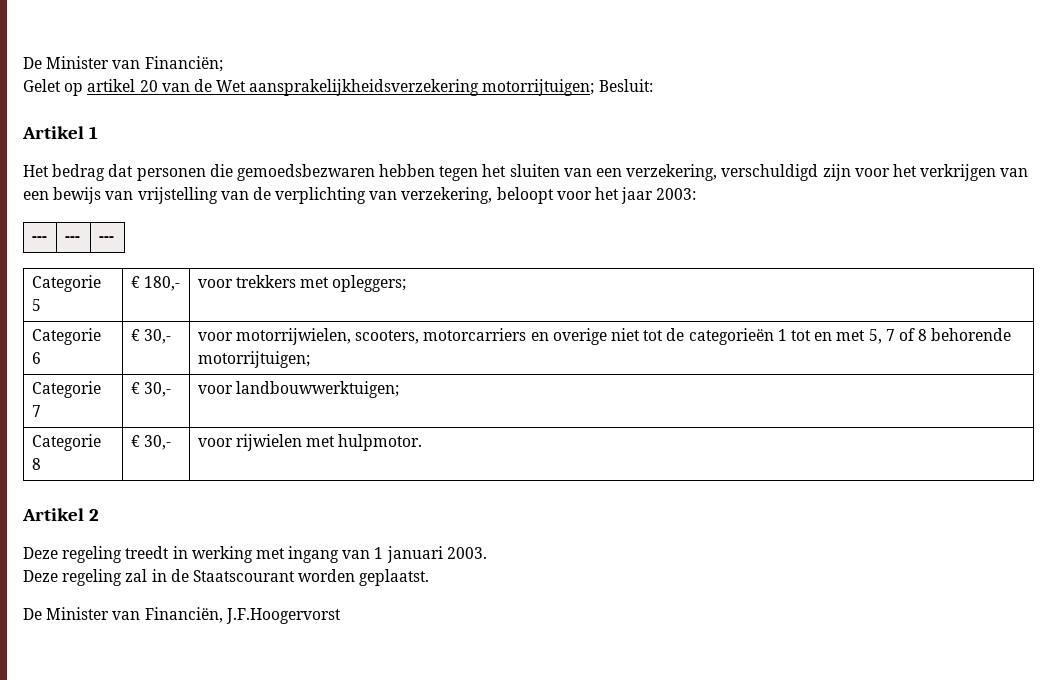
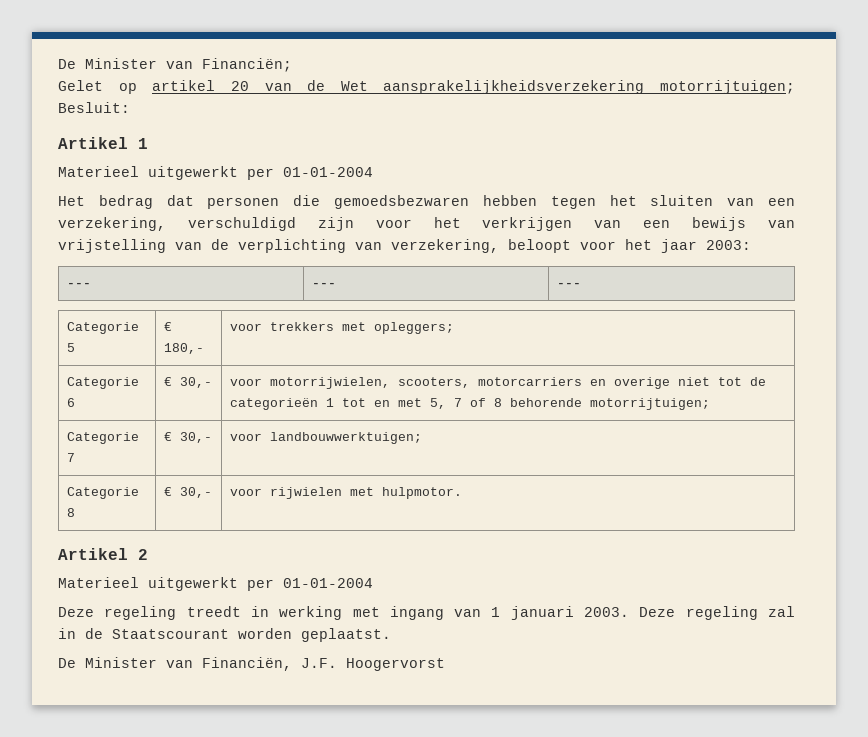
  Artikel 1
+ Materieel uitgewerkt per 01-01-2004
  Artikel 2
+ Materieel uitgewerkt per 01-01-2004
- Deze regeling treedt in werking met ingang van 1 januari 2003.
- Deze regeling zal in de Staatscourant worden geplaatst.
+ Deze regeling treedt in werking met ingang van 1 januari 2003. Deze regeling zal in de Staatscourant worden geplaatst.
- De Minister van Financiën, J.F.Hoogervorst
+ De Minister van Financiën, J.F. Hoogervorst

